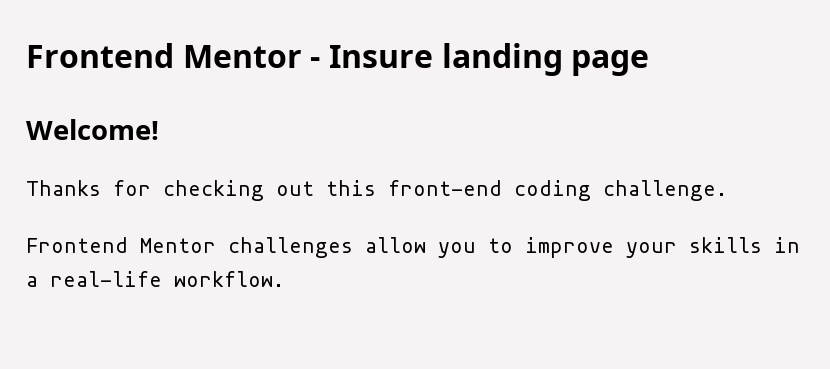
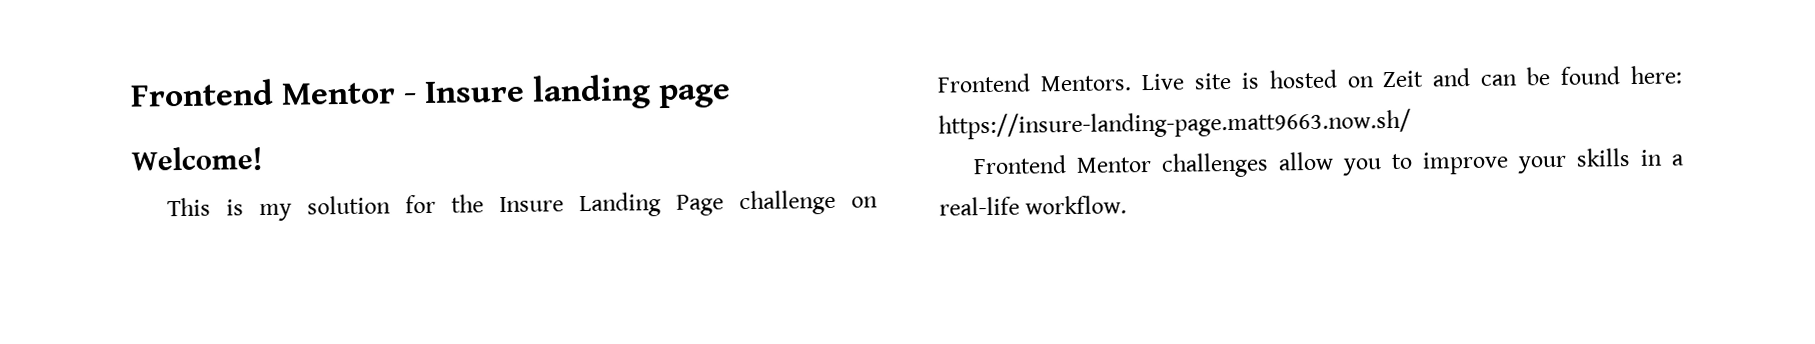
- Thanks for checking out this front-end coding challenge.
+ This is my solution for the Insure Landing Page challenge on Frontend Mentors. Live site is hosted on Zeit and can be found here: https://insure-landing-page.matt9663.now.sh/

